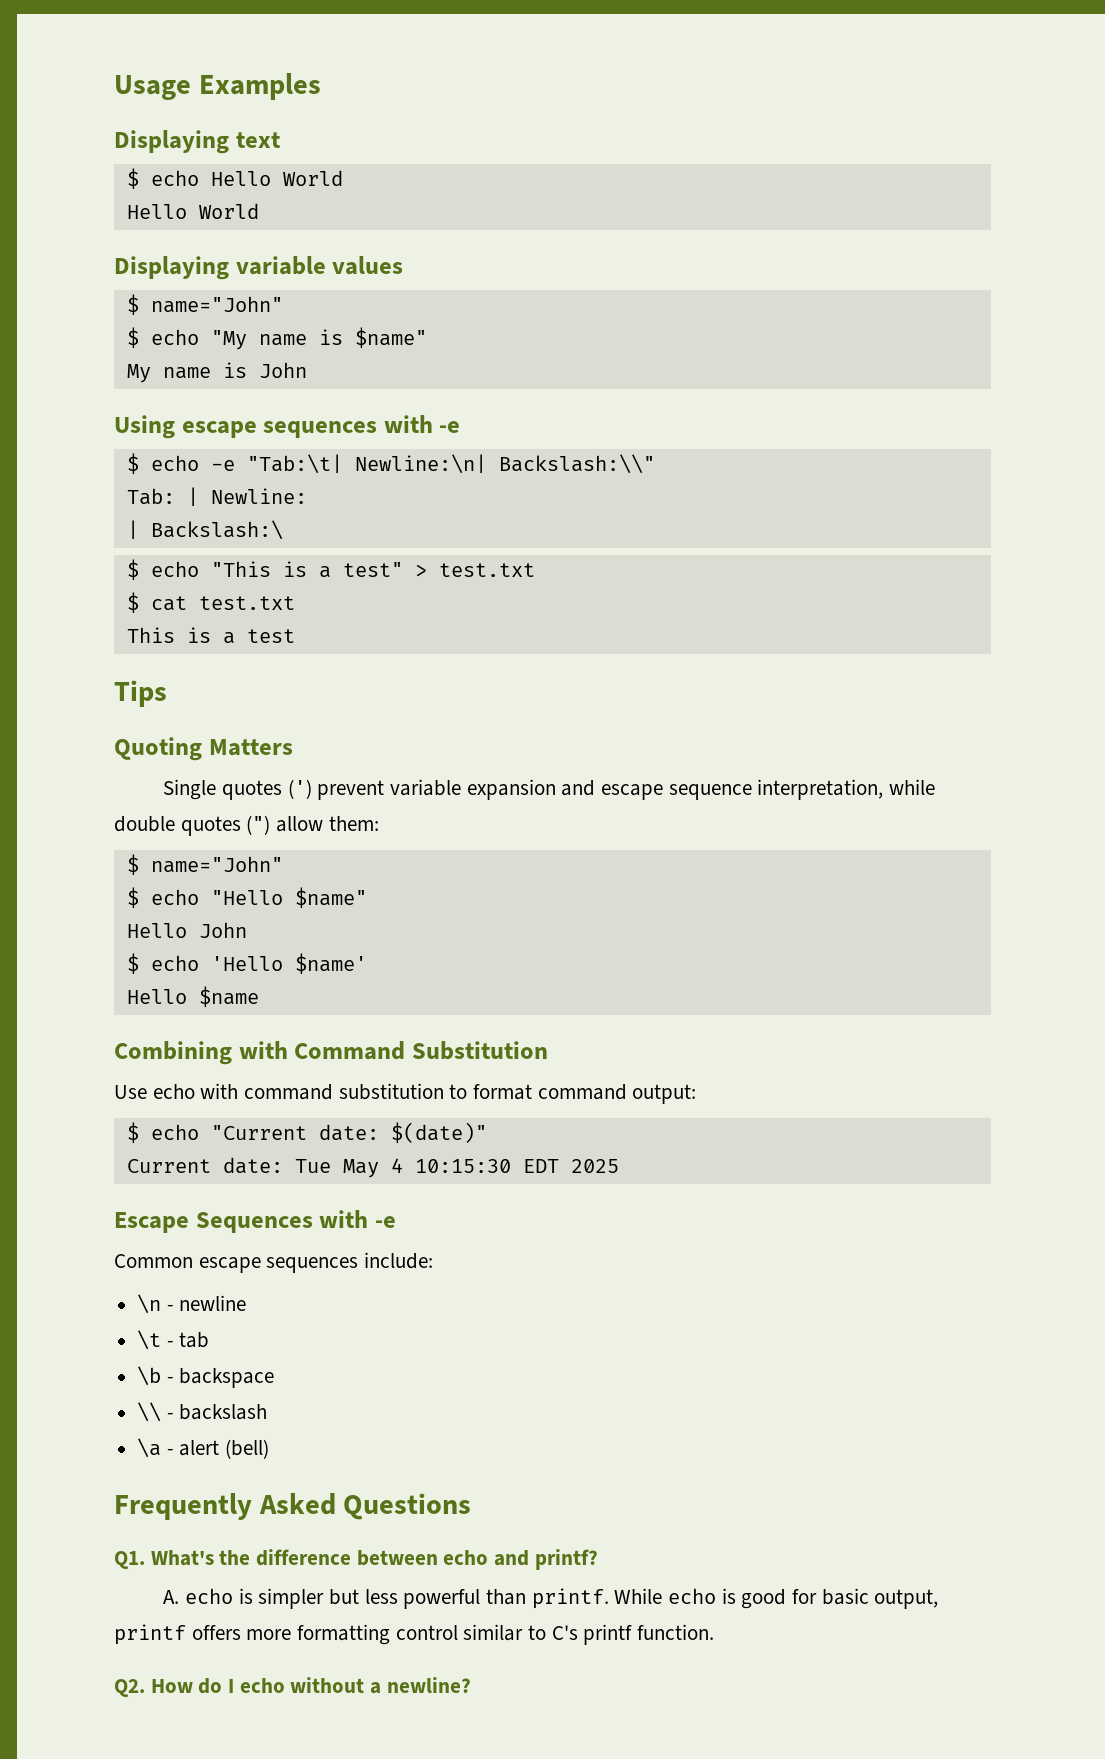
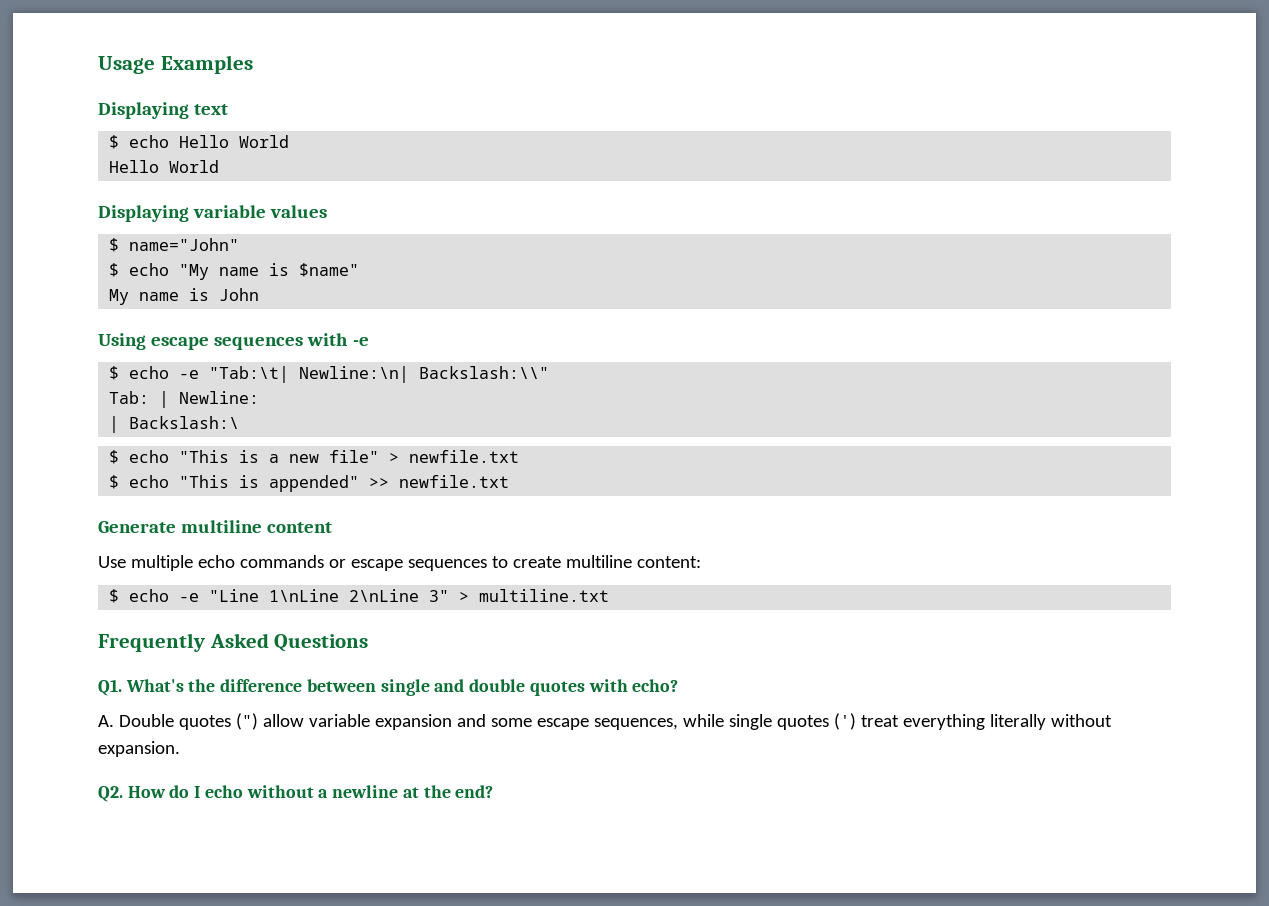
- $ echo "This is a test" > test.txt
- $ cat test.txt
- This is a test
- Tips
- Quoting Matters
- Single quotes (') prevent variable expansion and escape sequence interpretation, while double quotes (") allow them:
- $ name="John"
- $ echo "Hello $name"
- Hello John
- $ echo 'Hello $name'
- Hello $name
- Combining with Command Substitution
- Use echo with command substitution to format command output:
- $ echo "Current date: $(date)"
- Current date: Tue May 4 10:15:30 EDT 2025
- Escape Sequences with -e
- Common escape sequences include:
- \n - newline
- \t - tab
- \b - backspace
- \\ - backslash
- \a - alert (bell)
+ $ echo "This is a new file" > newfile.txt
+ $ echo "This is appended" >> newfile.txt
+ Generate multiline content
+ Use multiple echo commands or escape sequences to create multiline content:
+ $ echo -e "Line 1\nLine 2\nLine 3" > multiline.txt
- Q1. What's the difference between echo and printf?
- A. echo is simpler but less powerful than printf. While echo is good for basic output, printf offers more formatting control similar to C's printf function.
+ Q1. What's the difference between single and double quotes with echo?
+ A. Double quotes (") allow variable expansion and some escape sequences, while single quotes (') treat everything literally without expansion.
- Q2. How do I echo without a newline?
+ Q2. How do I echo without a newline at the end?

